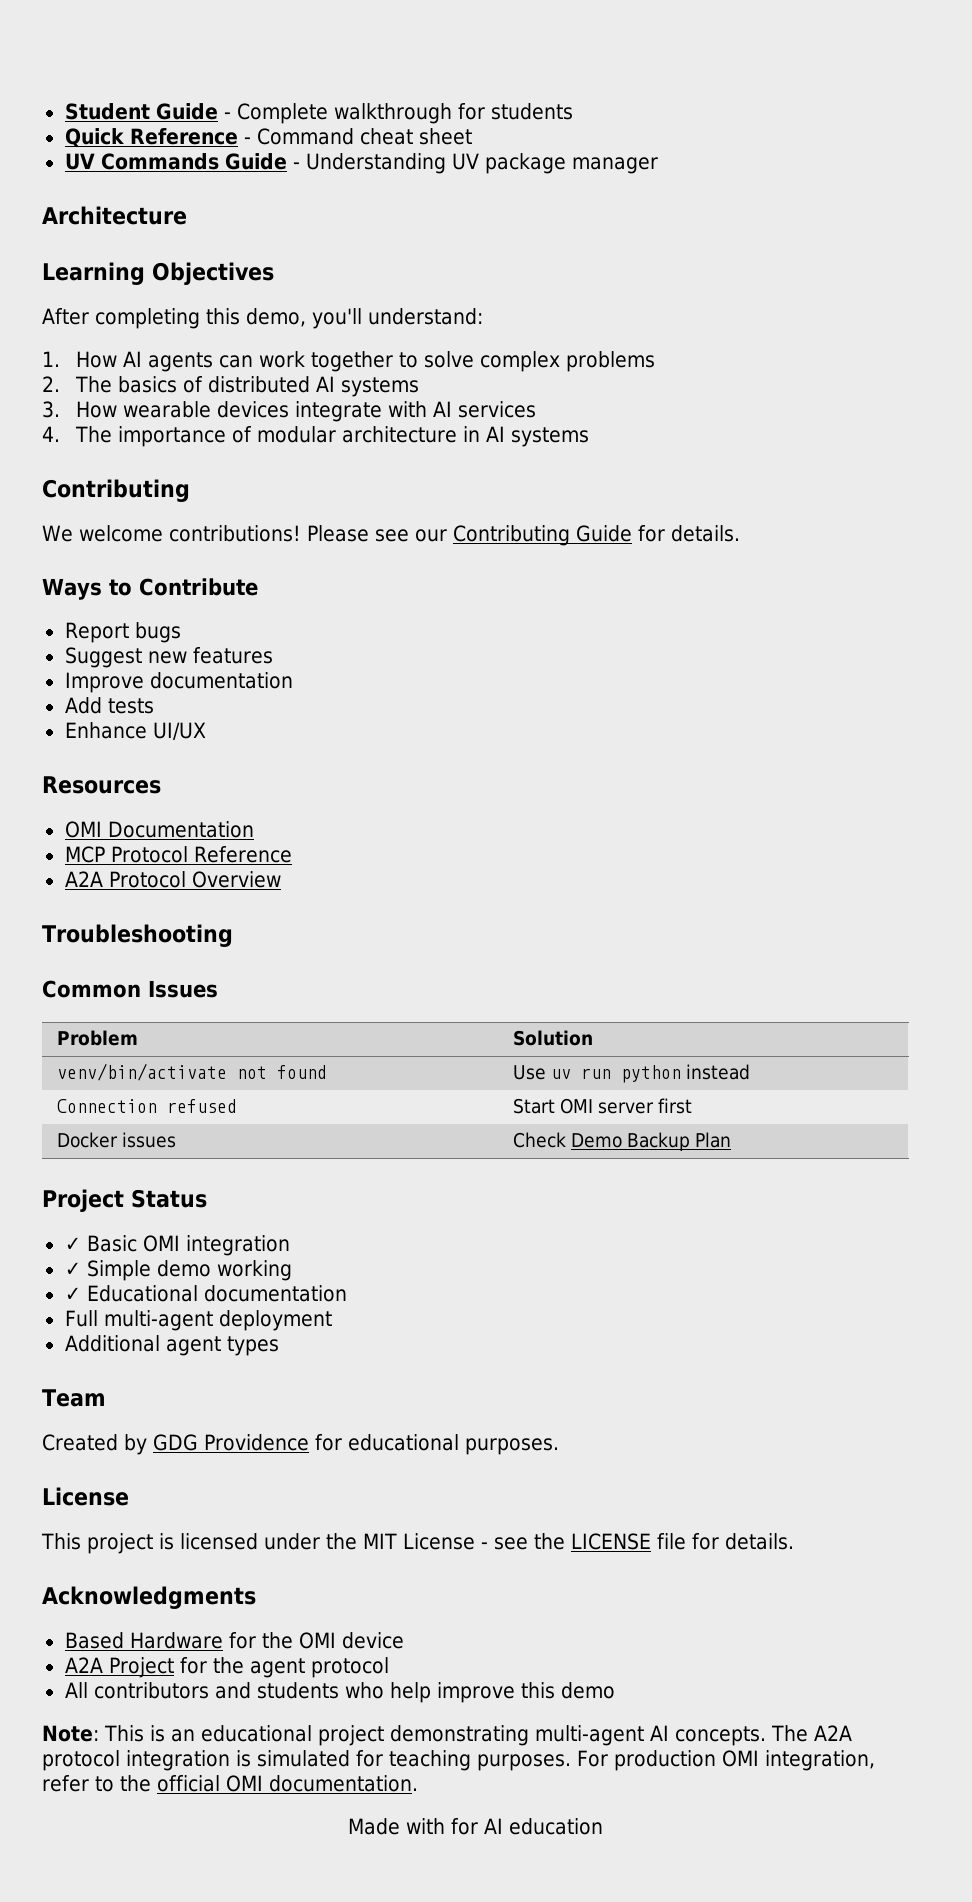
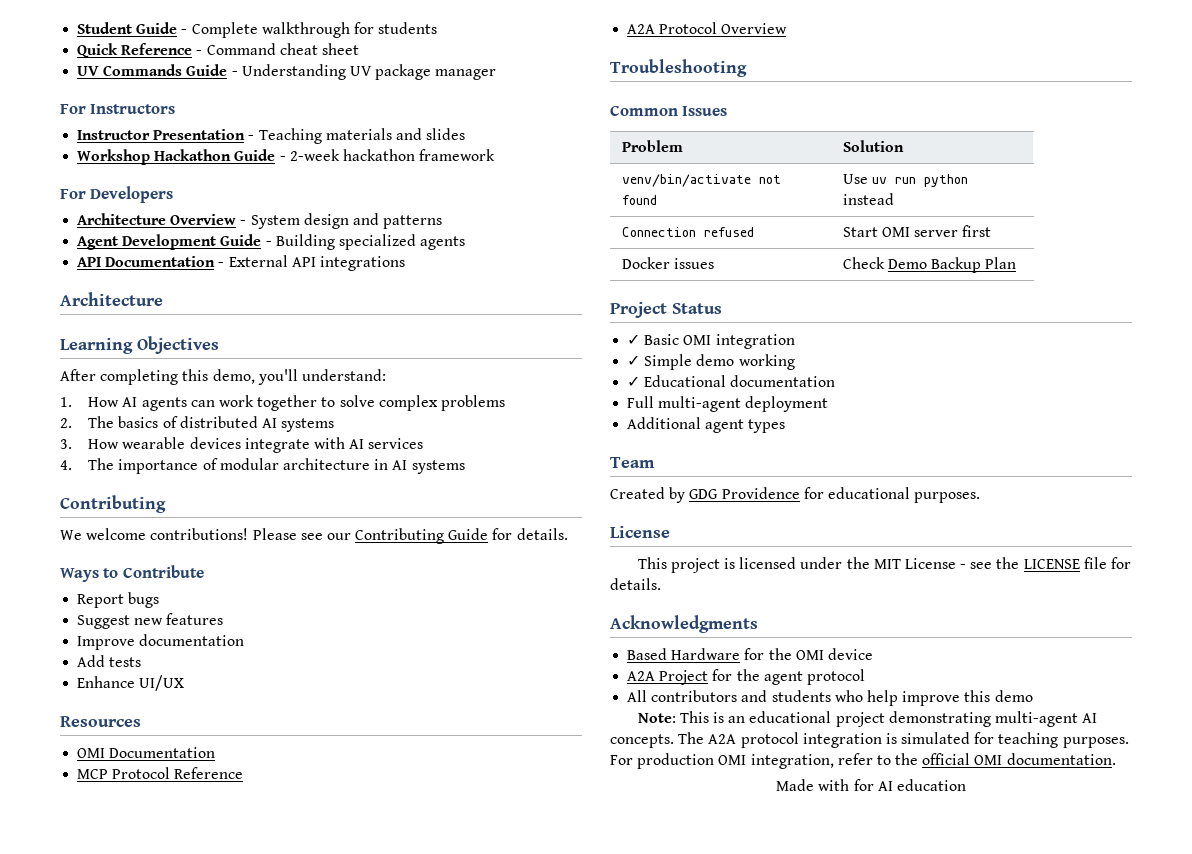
+ For Instructors
+ Instructor Presentation - Teaching materials and slides
+ Workshop Hackathon Guide - 2-week hackathon framework
+ For Developers
+ Architecture Overview - System design and patterns
+ Agent Development Guide - Building specialized agents
+ API Documentation - External API integrations

